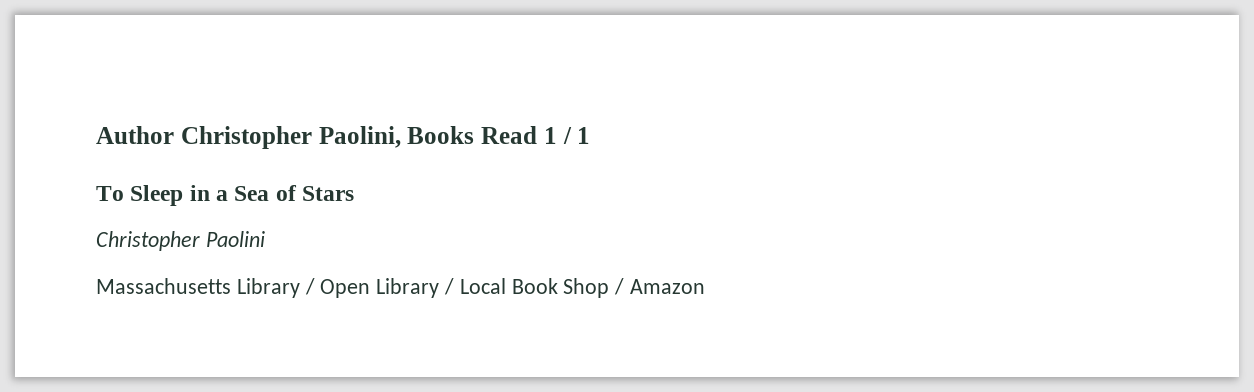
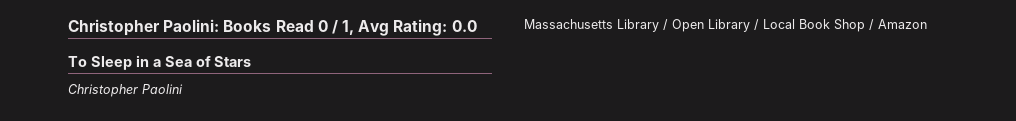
- Author Christopher Paolini, Books Read 1 / 1
+ Christopher Paolini: Books Read 0 / 1, Avg Rating: 0.0

